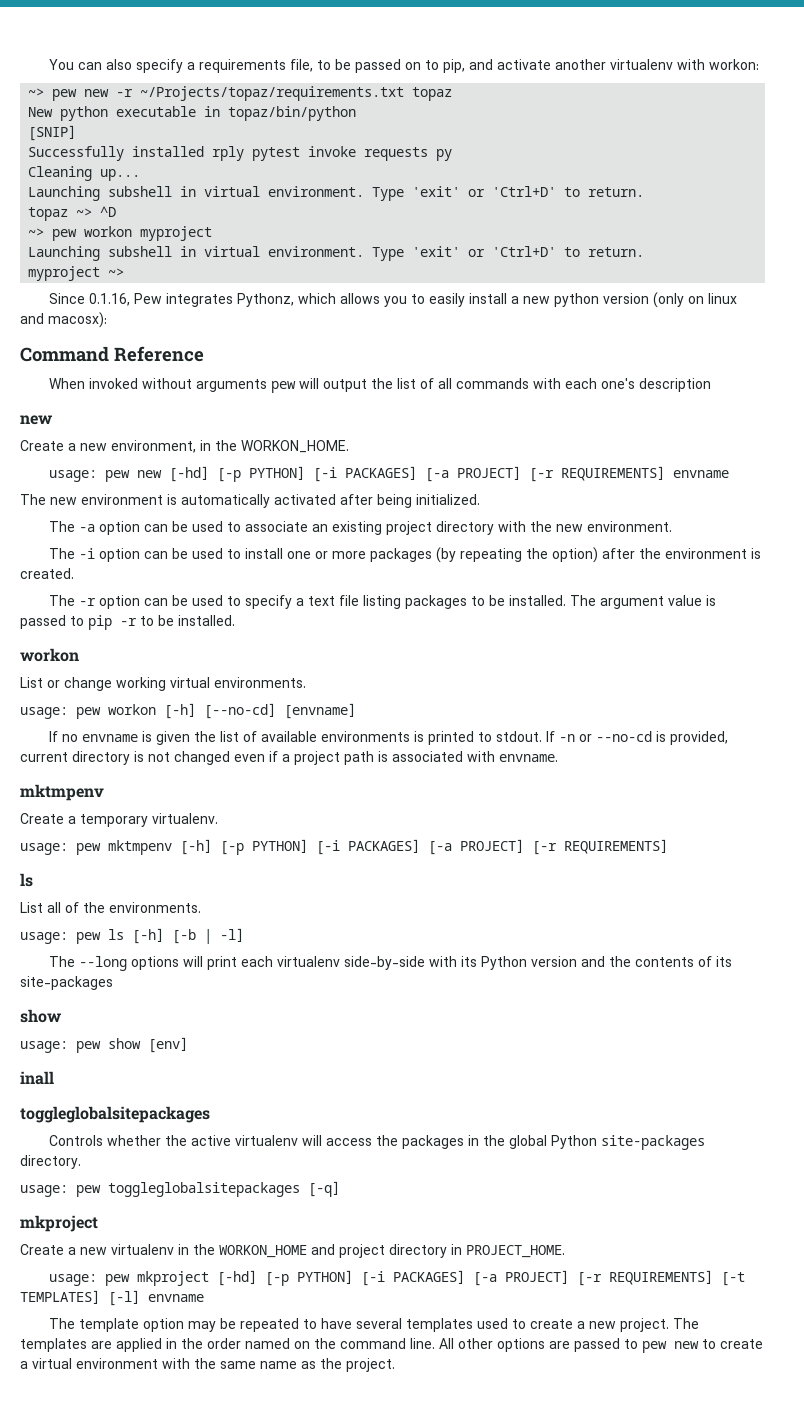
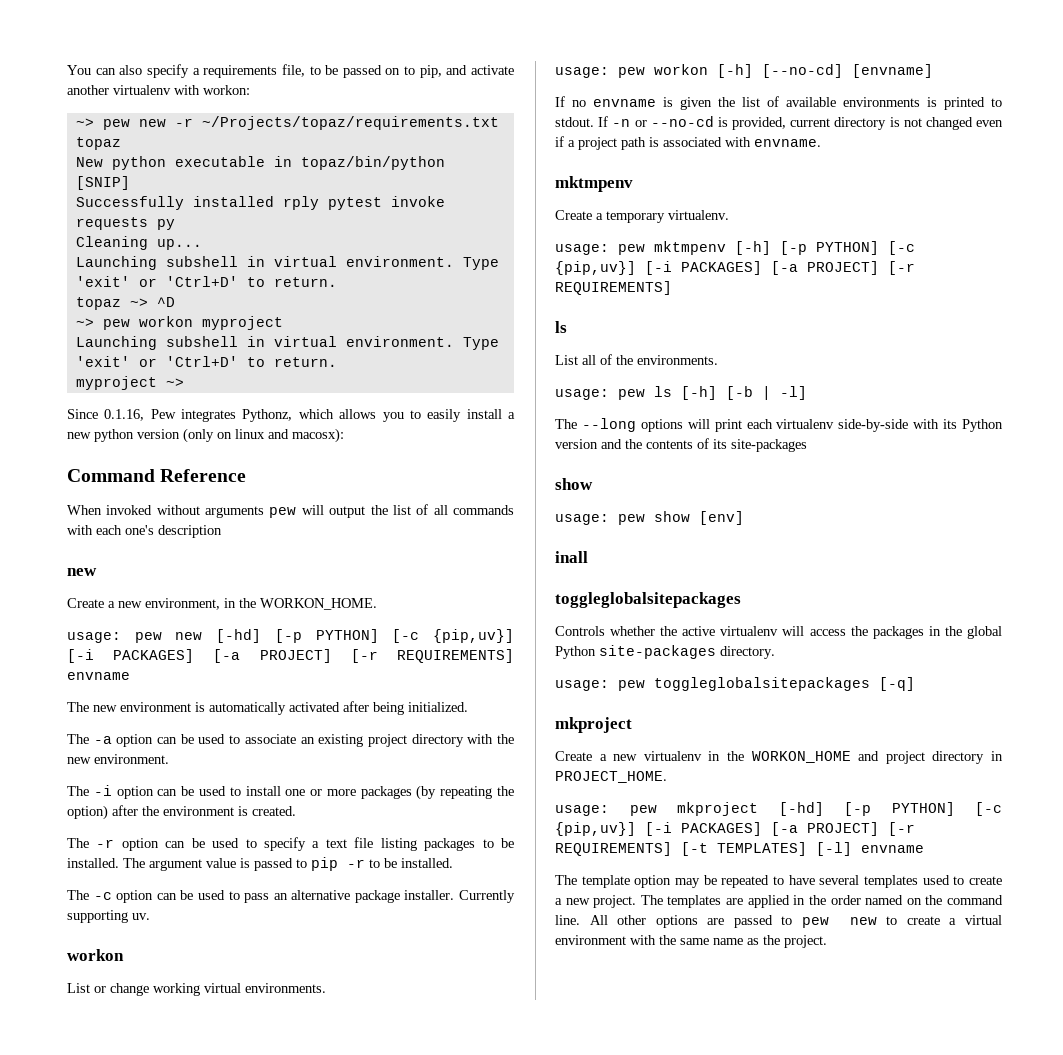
- usage: pew new [-hd] [-p PYTHON] [-i PACKAGES] [-a PROJECT] [-r REQUIREMENTS] envname
+ usage: pew new [-hd] [-p PYTHON] [-c {pip,uv}] [-i PACKAGES] [-a PROJECT] [-r REQUIREMENTS] envname
+ The -c option can be used to pass an alternative package installer. Currently supporting uv.
- usage: pew mktmpenv [-h] [-p PYTHON] [-i PACKAGES] [-a PROJECT] [-r REQUIREMENTS]
+ usage: pew mktmpenv [-h] [-p PYTHON] [-c {pip,uv}] [-i PACKAGES] [-a PROJECT] [-r REQUIREMENTS]
- usage: pew mkproject [-hd] [-p PYTHON] [-i PACKAGES] [-a PROJECT] [-r REQUIREMENTS] [-t TEMPLATES] [-l] envname
+ usage: pew mkproject [-hd] [-p PYTHON] [-c {pip,uv}] [-i PACKAGES] [-a PROJECT] [-r REQUIREMENTS] [-t TEMPLATES] [-l] envname

